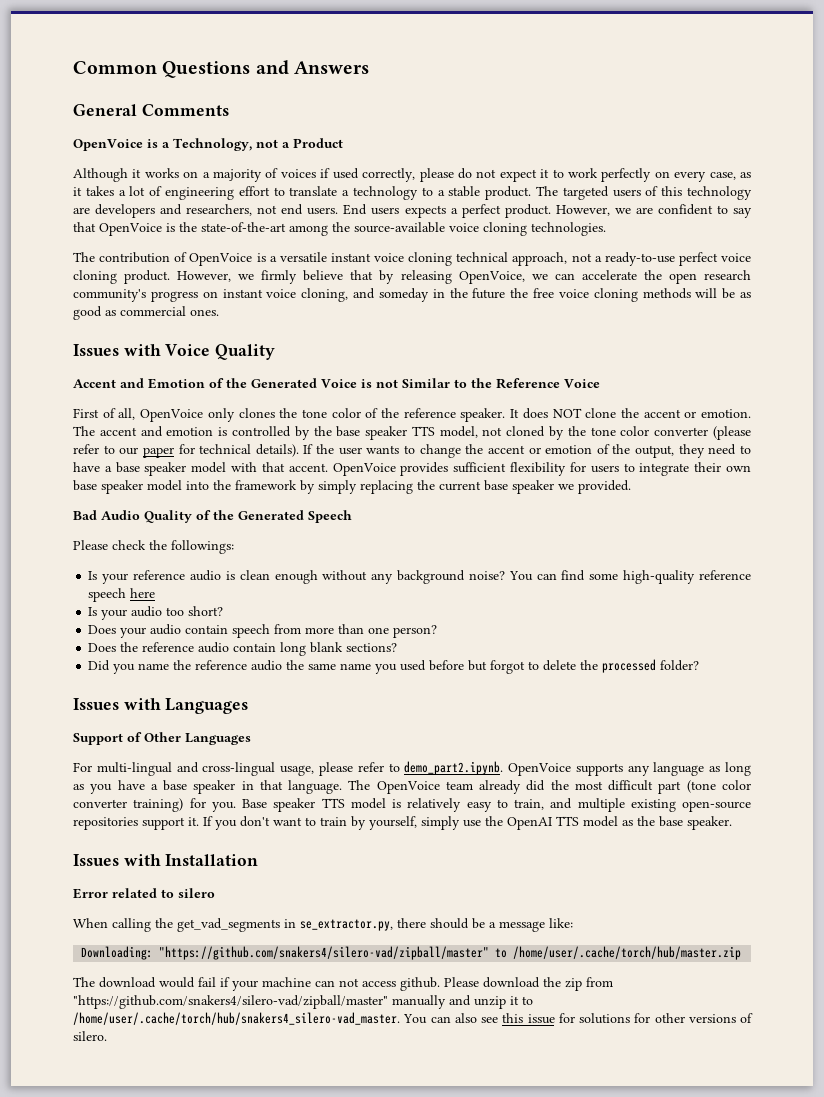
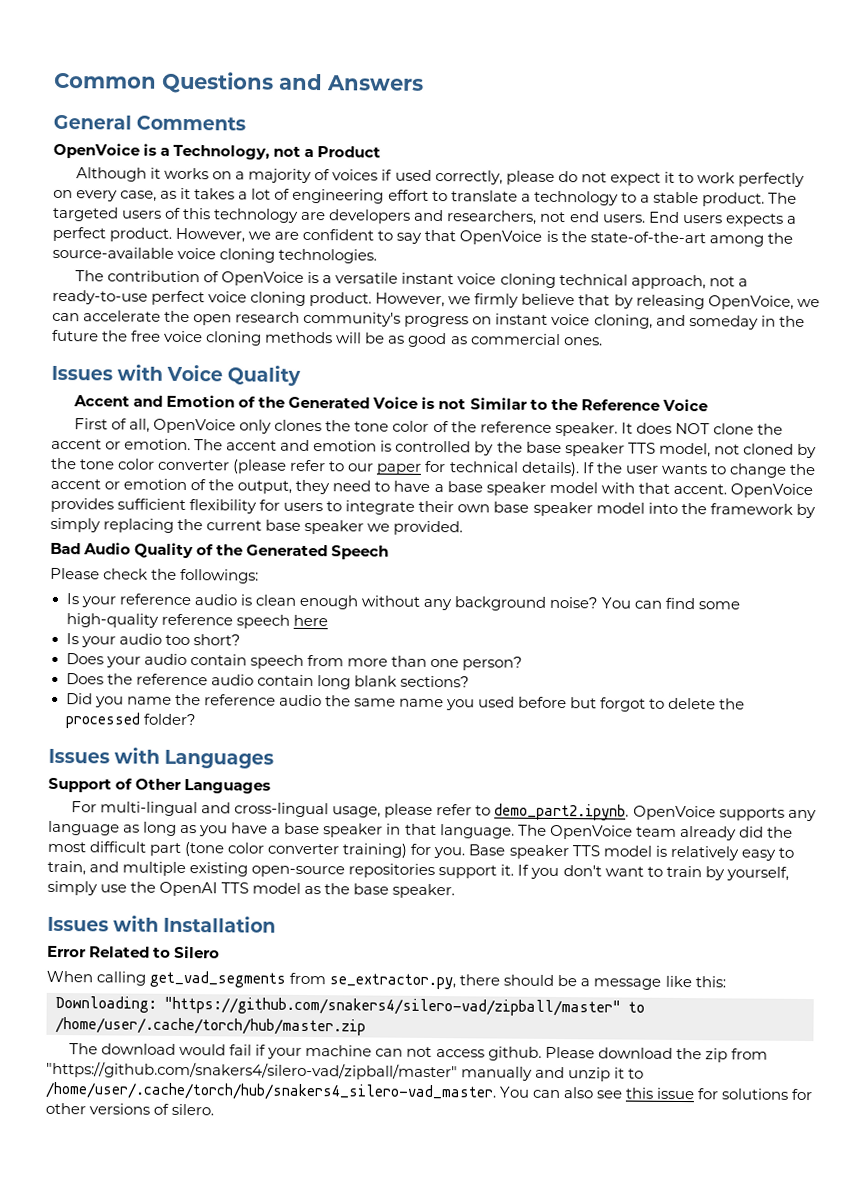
- Error related to silero
+ Error Related to Silero
- When calling the get_vad_segments in se_extractor.py, there should be a message like:
+ When calling get_vad_segments from se_extractor.py, there should be a message like this:

